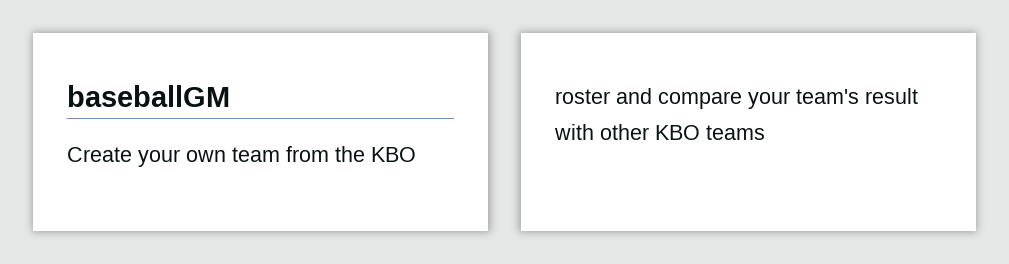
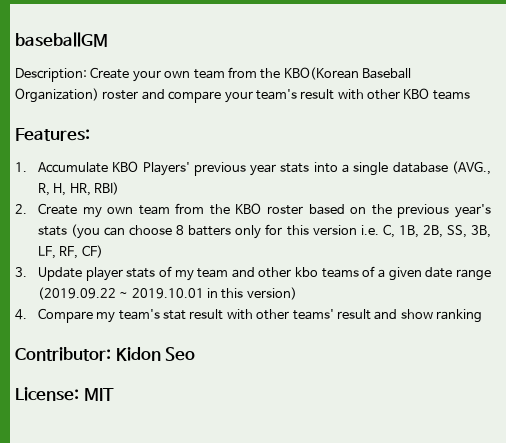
- Create your own team from the KBO roster and compare your team's result with other KBO teams
+ Description: Create your own team from the KBO(Korean Baseball Organization) roster and compare your team's result with other KBO teams
+ Features:
+ 1. Accumulate KBO Players' previous year stats into a single database (AVG., R, H, HR, RBI)
+ 2. Create my own team from the KBO roster based on the previous year's stats (you can choose 8 batters only for this version i.e. C, 1B, 2B, SS, 3B, LF, RF, CF)
+ 3. Update player stats of my team and other kbo teams of a given date range (2019.09.22 ~ 2019.10.01 in this version)
+ 4. Compare my team's stat result with other teams' result and show ranking
+ Contributor: Kidon Seo
+ License: MIT

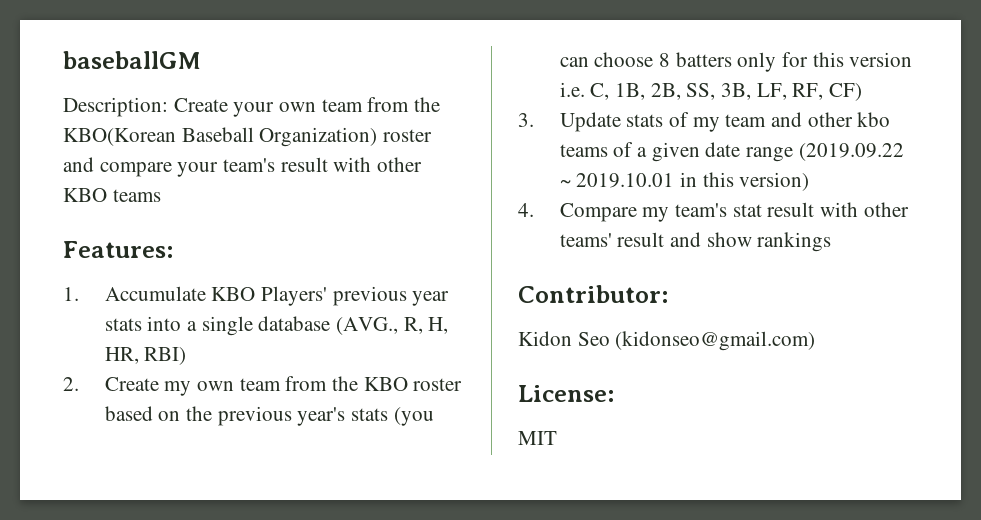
- 3. Update player stats of my team and other kbo teams of a given date range (2019.09.22 ~ 2019.10.01 in this version)
+ 3. Update stats of my team and other kbo teams of a given date range (2019.09.22 ~ 2019.10.01 in this version)
- 4. Compare my team's stat result with other teams' result and show ranking
+ 4. Compare my team's stat result with other teams' result and show rankings
- Contributor: Kidon Seo
+ Contributor:
+ Kidon Seo (kidonseo@gmail.com)
- License: MIT
+ License:
+ MIT

